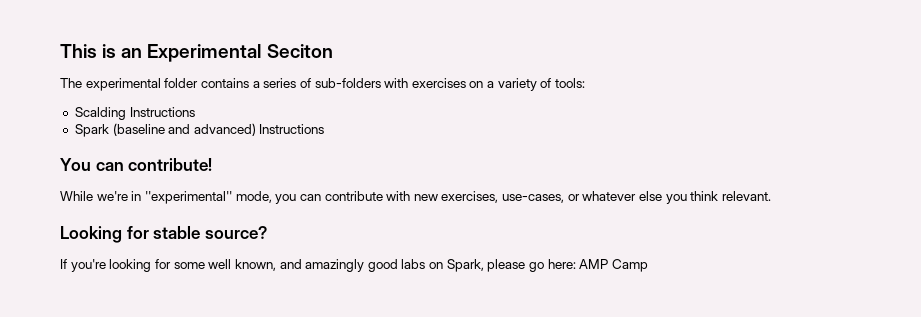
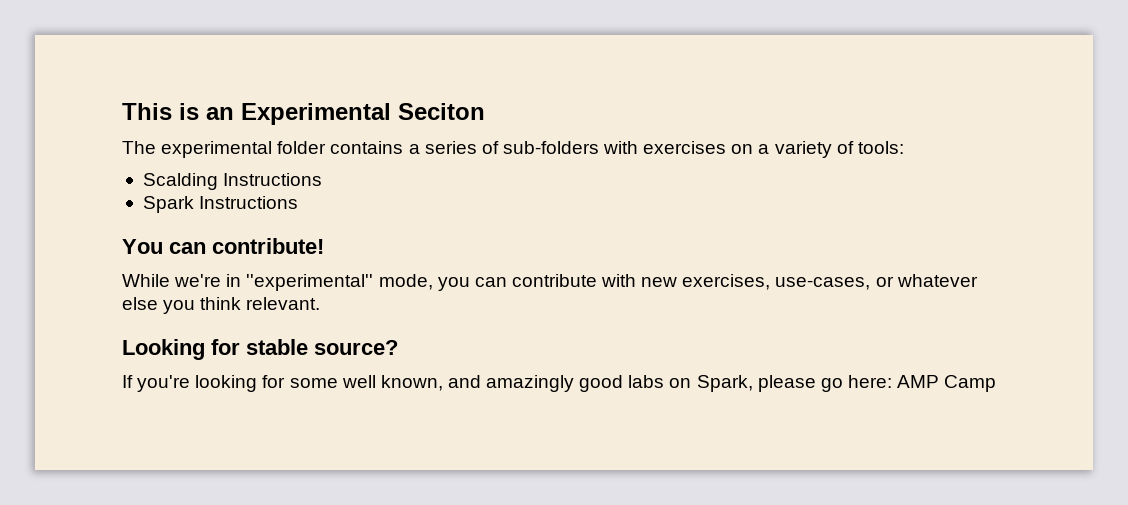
- Spark (baseline and advanced) Instructions
+ Spark Instructions

